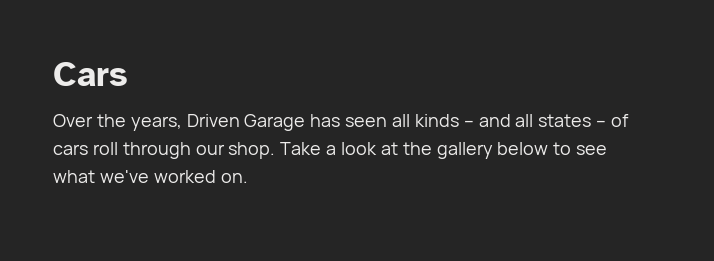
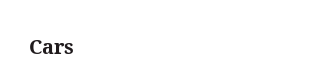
- Over the years, Driven Garage has seen all kinds – and all states – of cars roll through our shop. Take a look at the gallery below to see what we've worked on.

